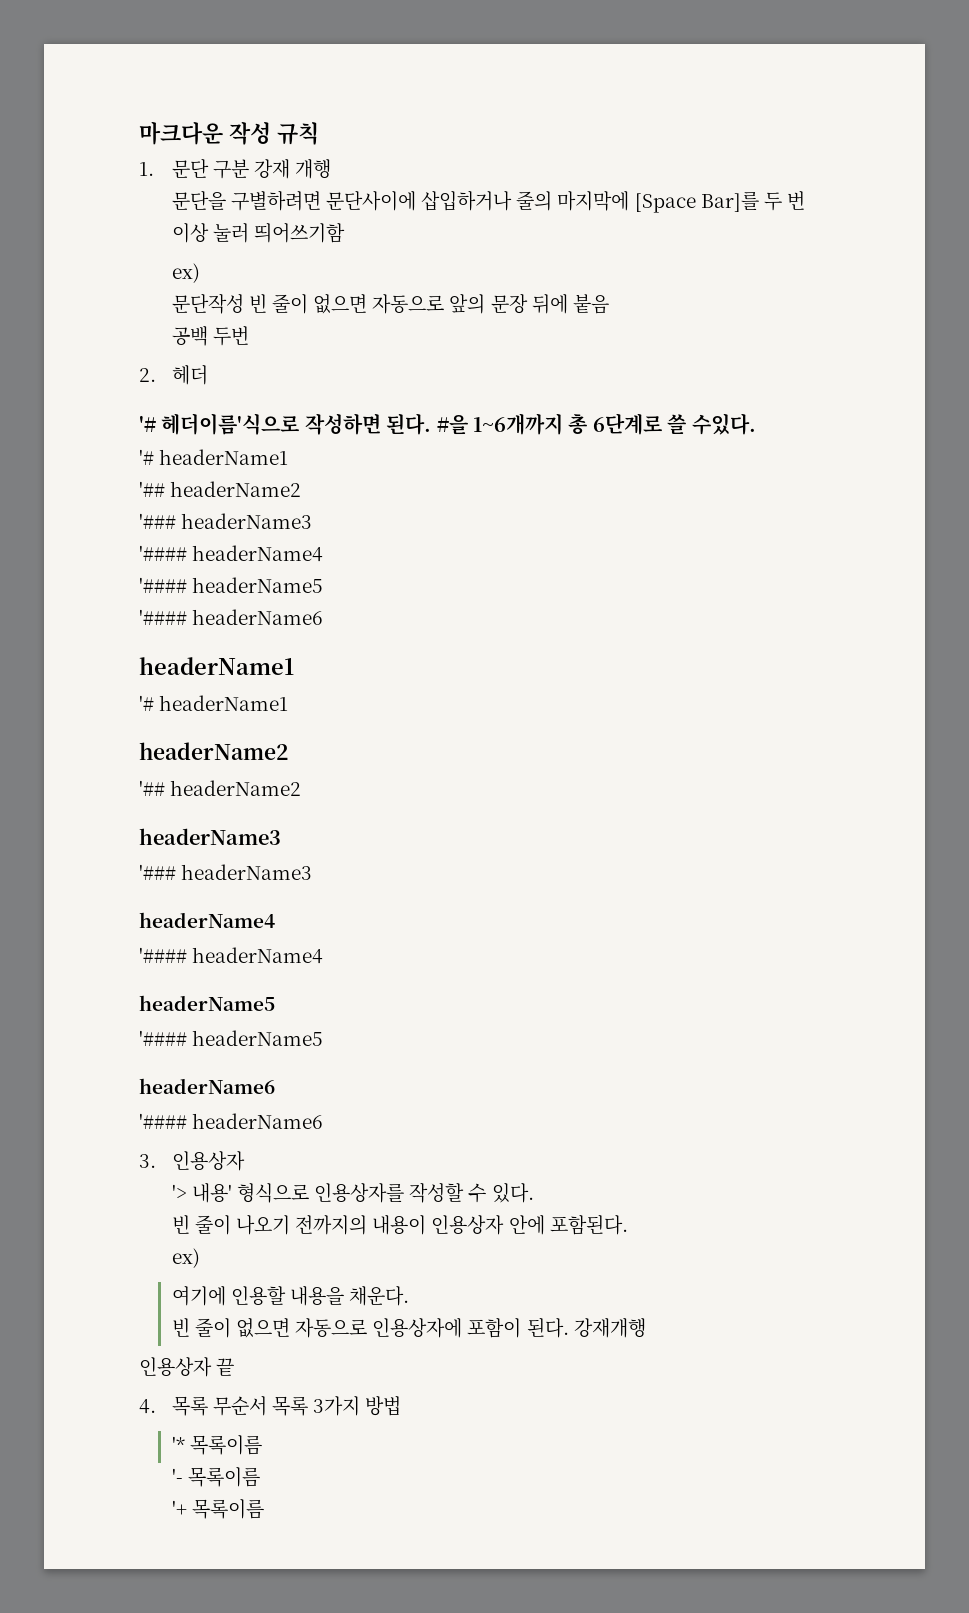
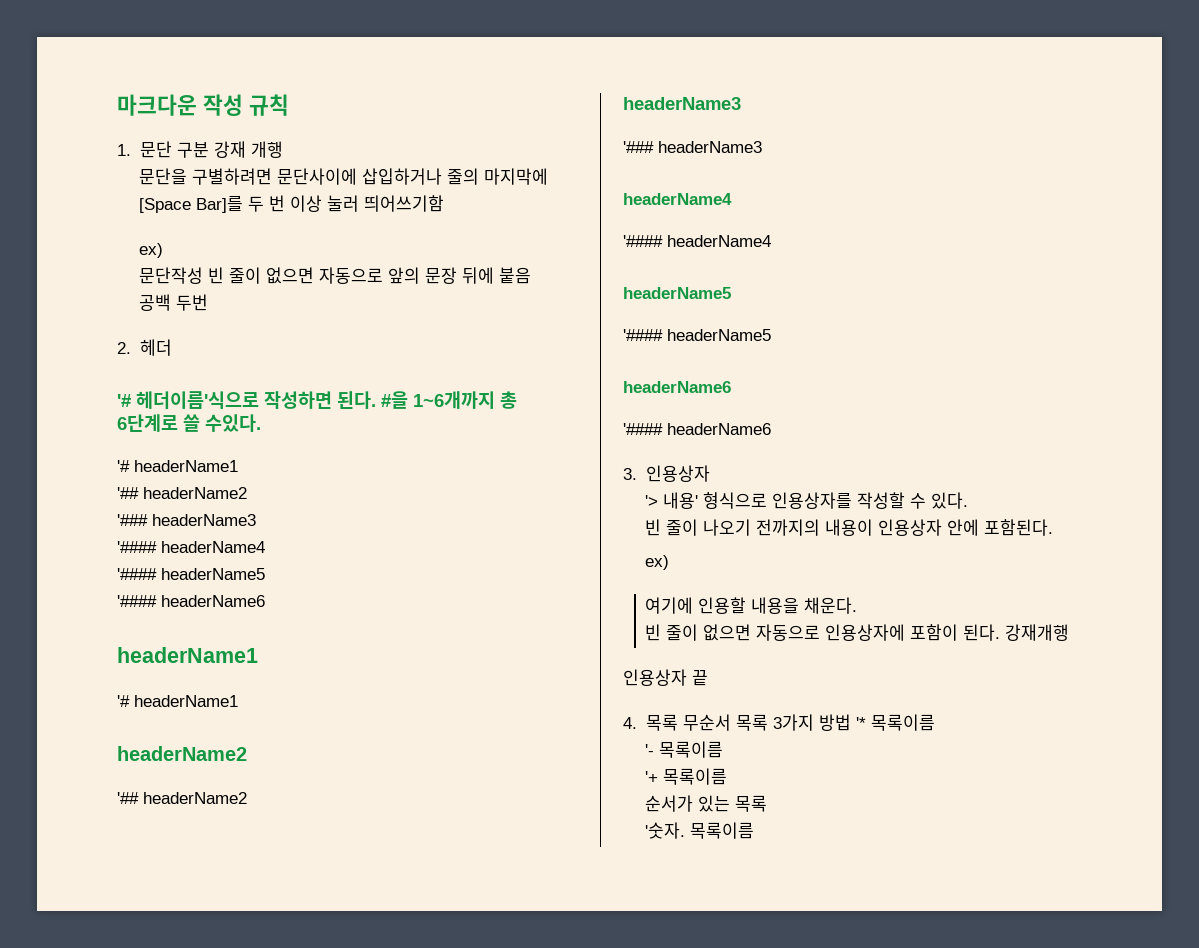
- 4. 목록 무순서 목록 3가지 방법
- '* 목록이름
+ 4. 목록 무순서 목록 3가지 방법 '* 목록이름
+ 순서가 있는 목록
+ '숫자. 목록이름

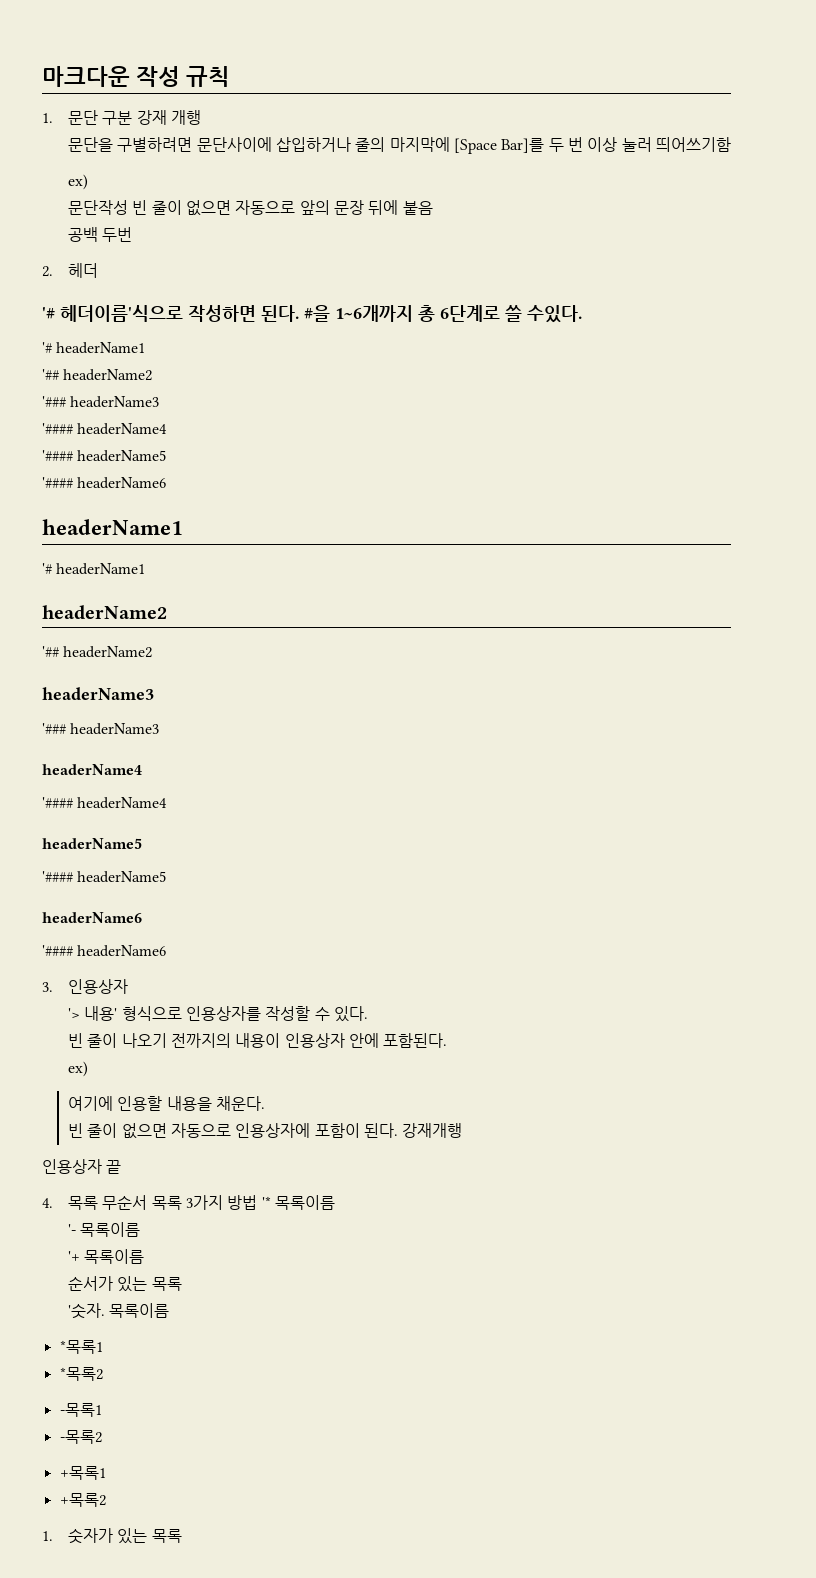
+ *목록1
+ *목록2
+ -목록1
+ -목록2
+ +목록1
+ +목록2
+ 1. 숫자가 있는 목록

